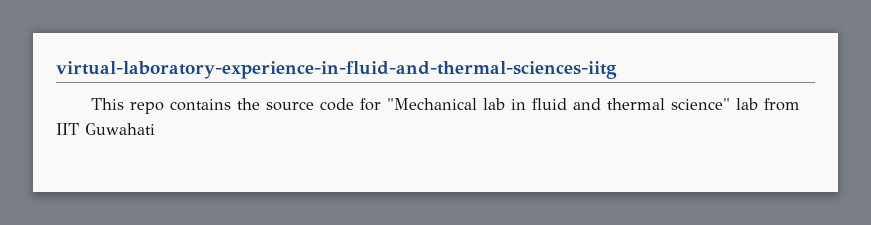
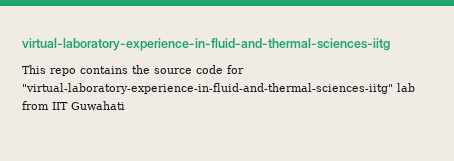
- This repo contains the source code for "Mechanical lab in fluid and thermal science" lab from IIT Guwahati
+ This repo contains the source code for "virtual-laboratory-experience-in-fluid-and-thermal-sciences-iitg" lab from IIT Guwahati

